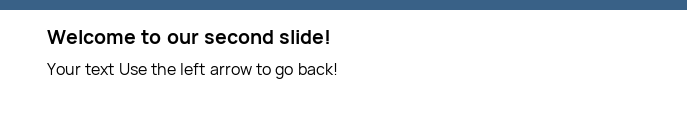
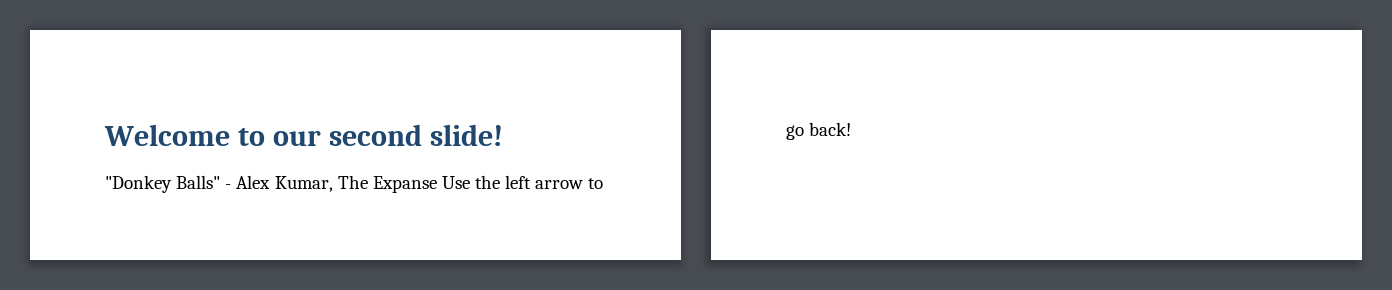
- Your text Use the left arrow to go back!
+ "Donkey Balls" - Alex Kumar, The Expanse Use the left arrow to go back!

